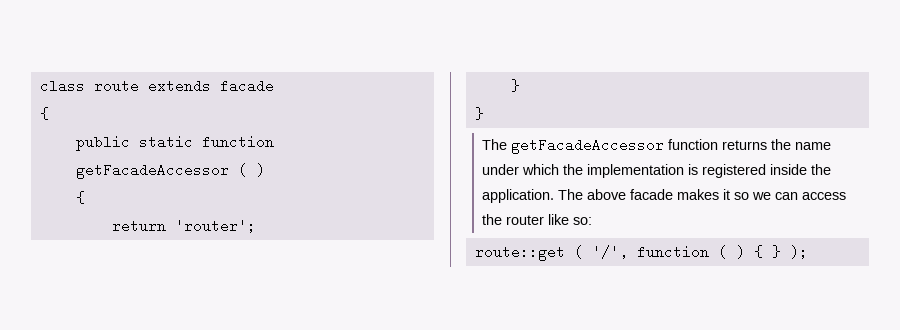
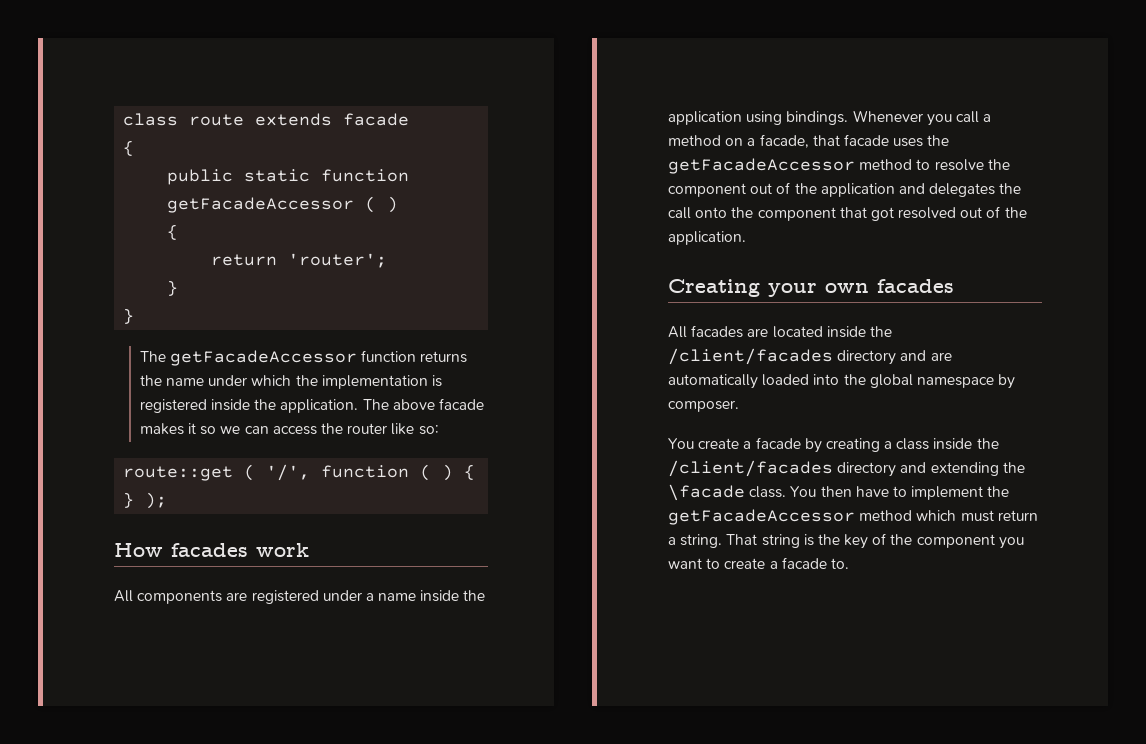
+ How facades work
+ All components are registered under a name inside the application using bindings. Whenever you call a method on a facade, that facade uses the getFacadeAccessor method to resolve the component out of the application and delegates the call onto the component that got resolved out of the application.
+ Creating your own facades
+ All facades are located inside the /client/facades directory and are automatically loaded into the global namespace by composer.
+ You create a facade by creating a class inside the /client/facades directory and extending the \facade class. You then have to implement the getFacadeAccessor method which must return a string. That string is the key of the component you want to create a facade to.

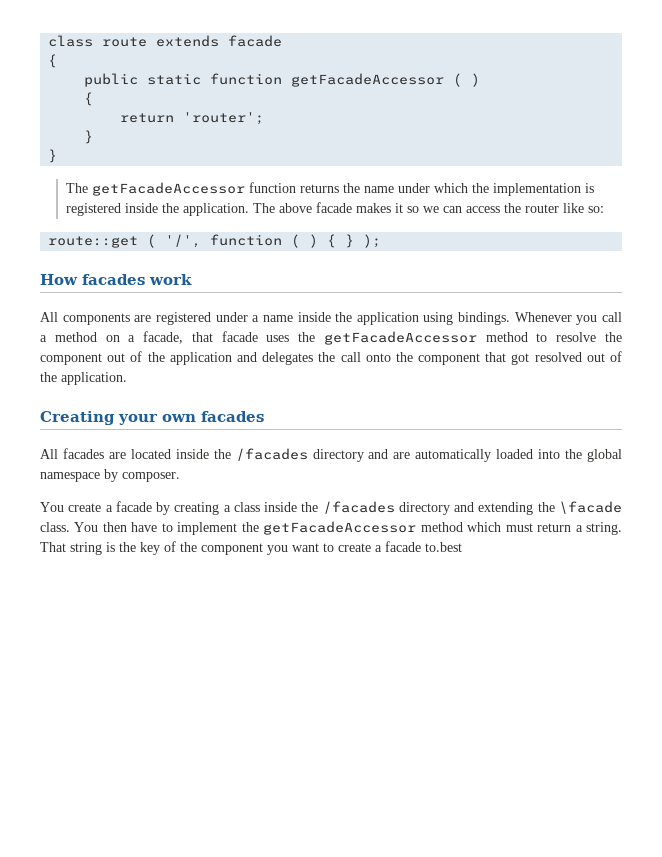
- All facades are located inside the /client/facades directory and are automatically loaded into the global namespace by composer.
+ All facades are located inside the /facades directory and are automatically loaded into the global namespace by composer.
- You create a facade by creating a class inside the /client/facades directory and extending the \facade class.
+ You create a facade by creating a class inside the /facades directory and extending the \facade class.
- That string is the key of the component you want to create a facade to.
+ That string is the key of the component you want to create a facade to.best

